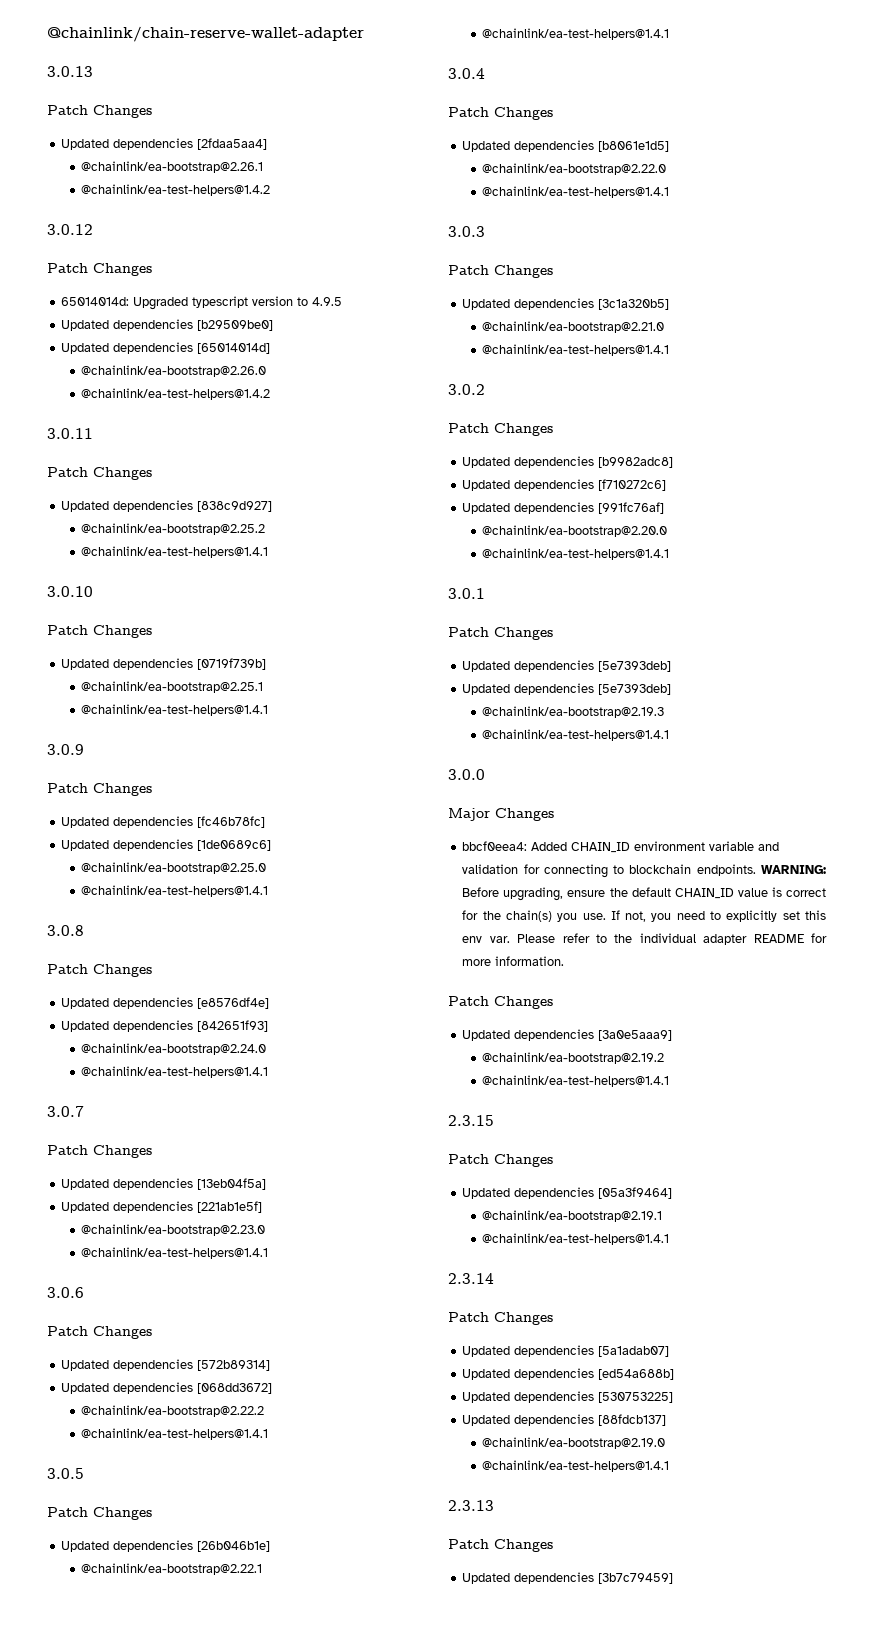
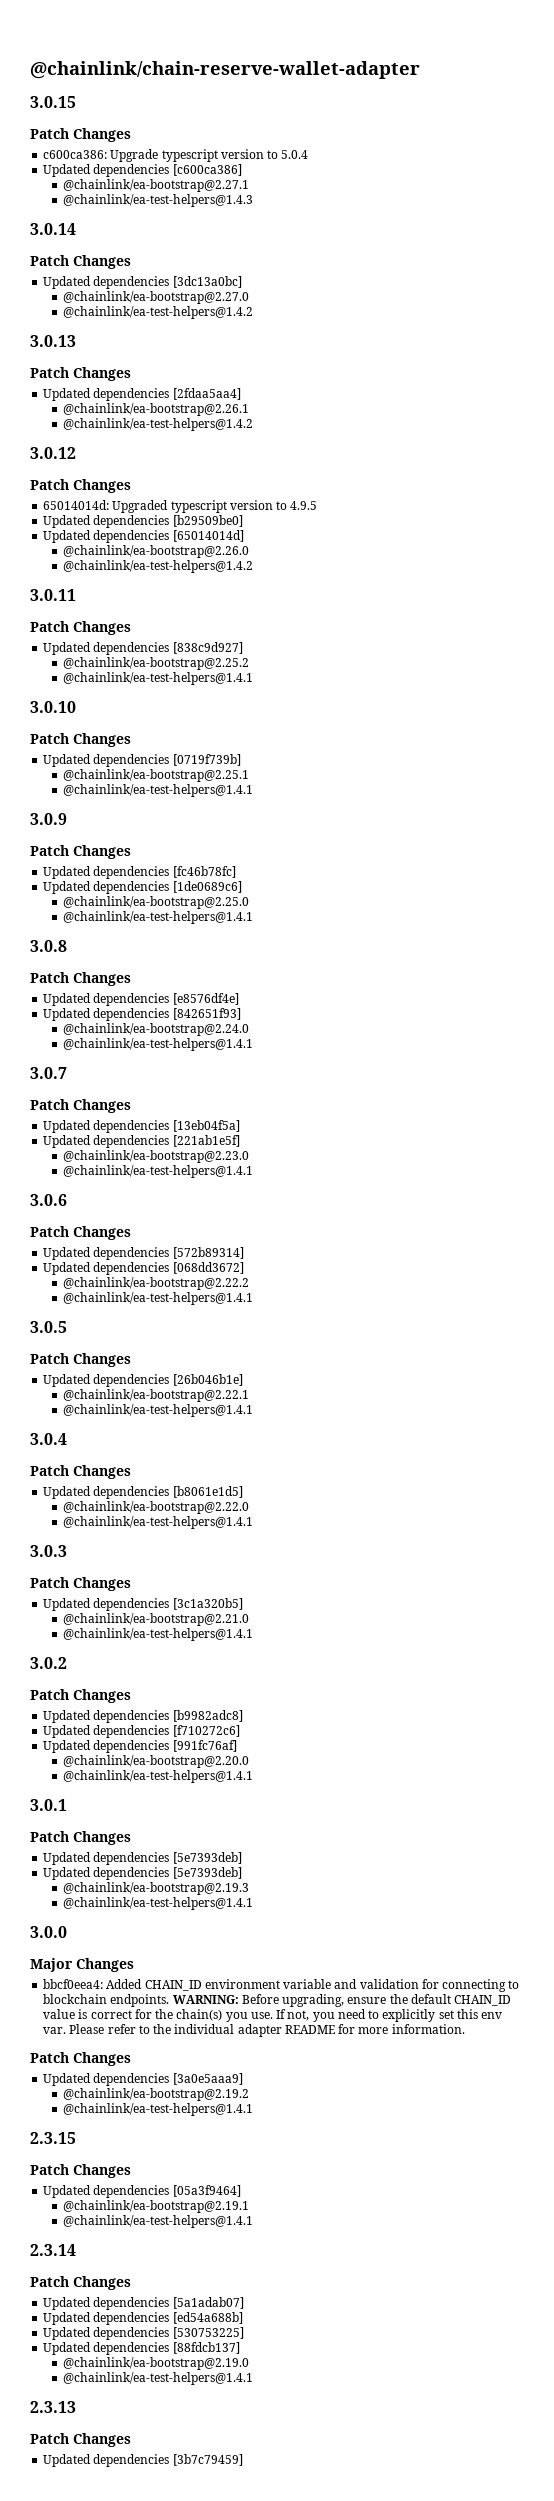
+ 3.0.15
+ Patch Changes
+ c600ca386: Upgrade typescript version to 5.0.4
+ Updated dependencies [c600ca386]
+ @chainlink/ea-bootstrap@2.27.1
+ @chainlink/ea-test-helpers@1.4.3
+ 3.0.14
+ Patch Changes
+ Updated dependencies [3dc13a0bc]
+ @chainlink/ea-bootstrap@2.27.0
+ @chainlink/ea-test-helpers@1.4.2

